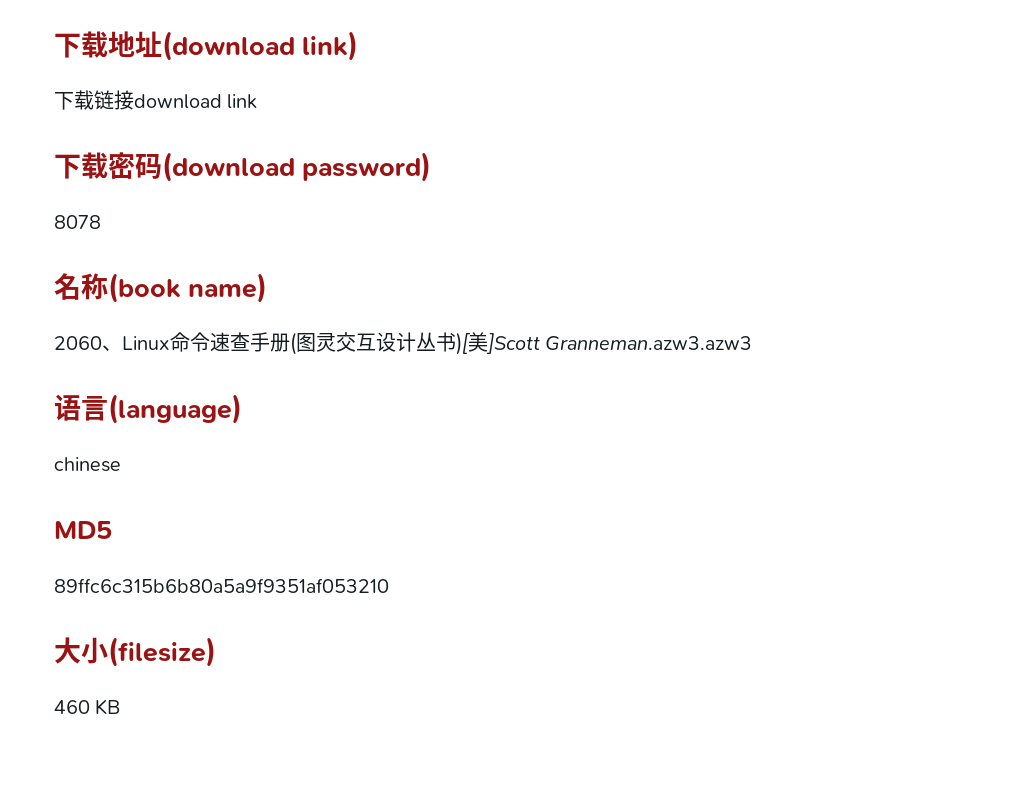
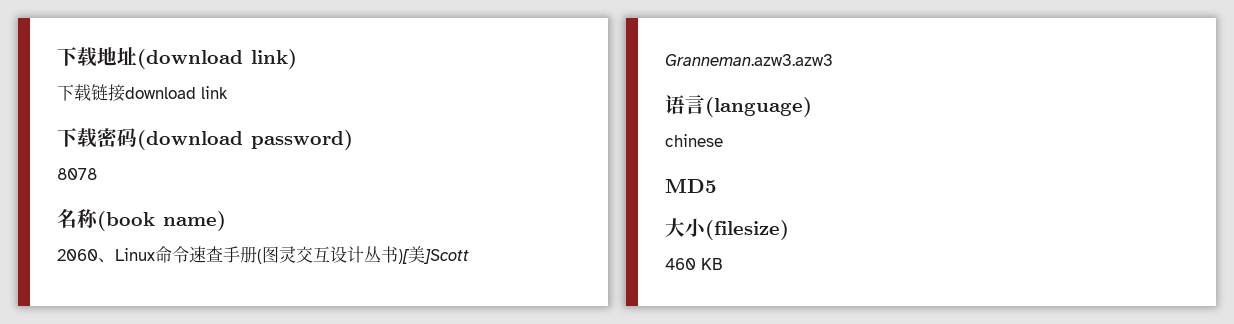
- 89ffc6c315b6b80a5a9f9351af053210

